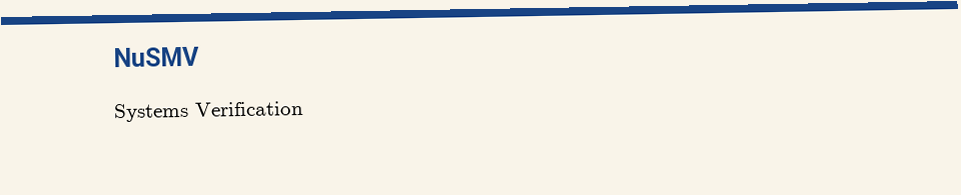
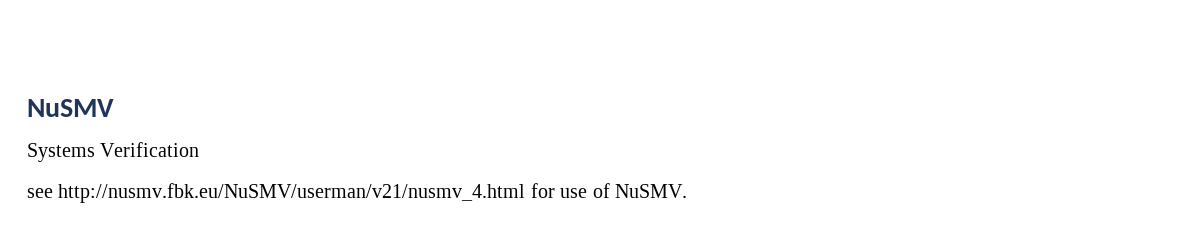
+ see http://nusmv.fbk.eu/NuSMV/userman/v21/nusmv_4.html for use of NuSMV.

